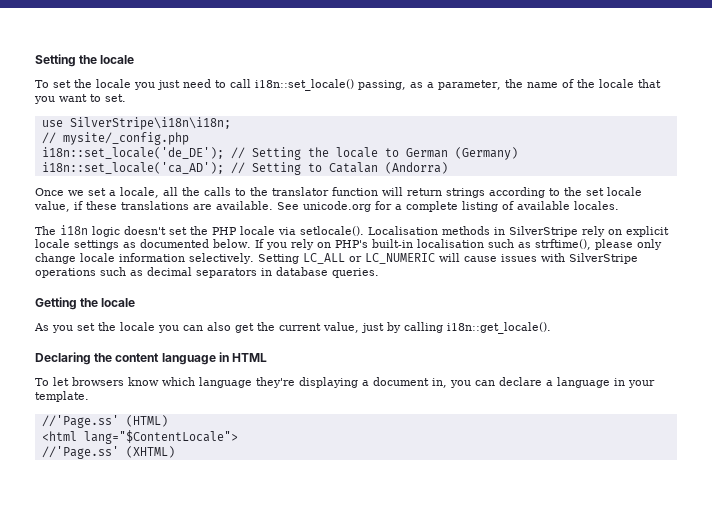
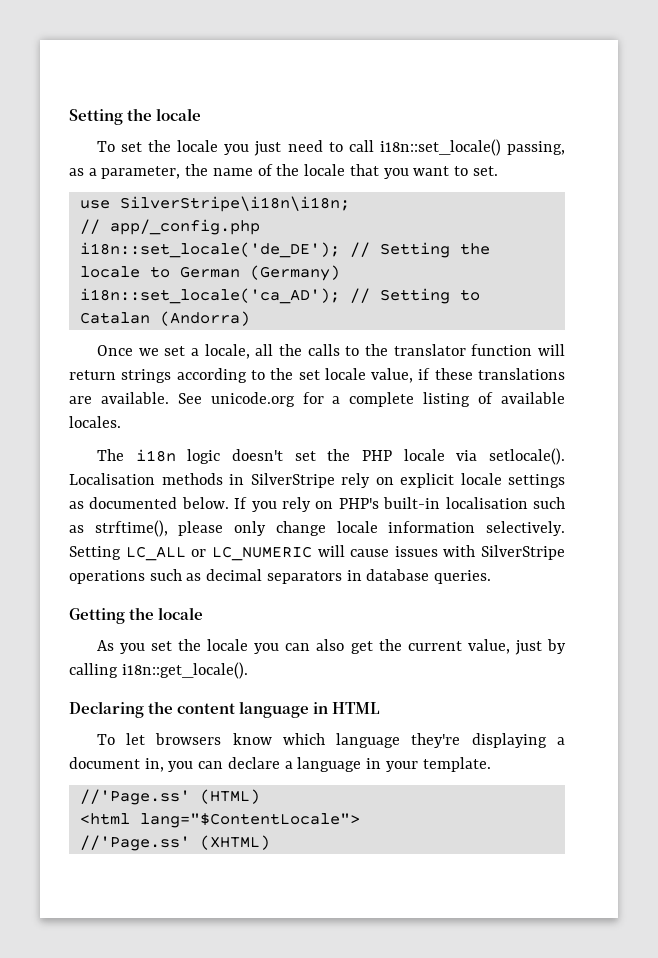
- // mysite/_config.php
+ // app/_config.php

